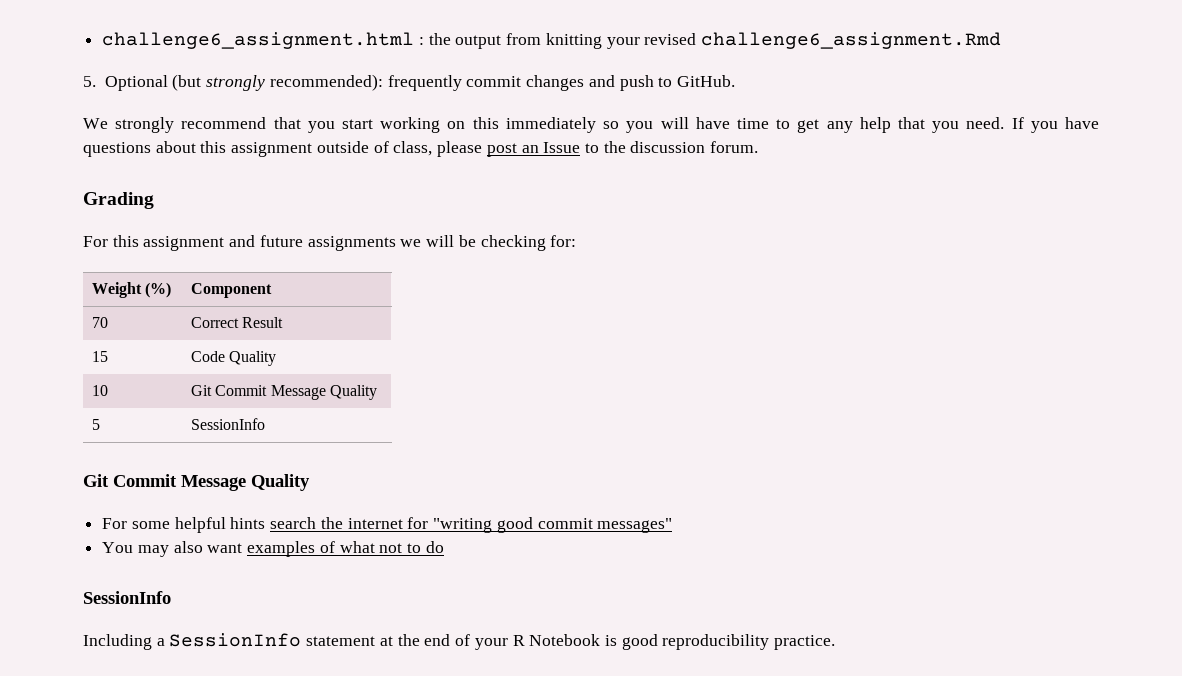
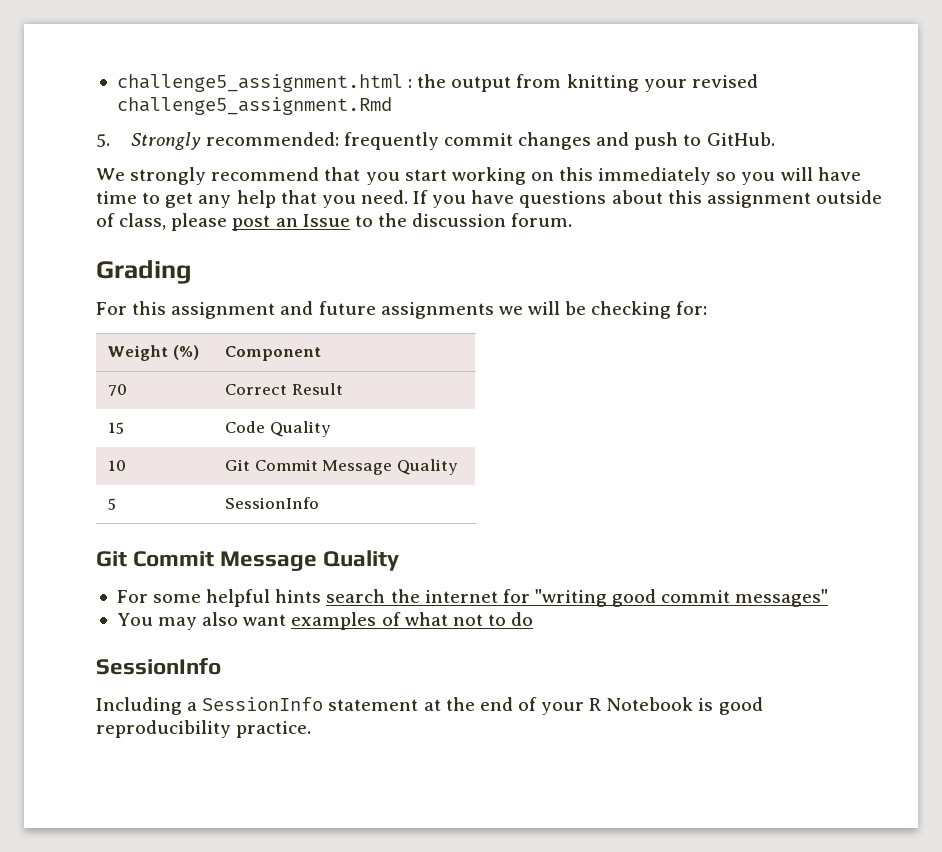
- challenge6_assignment.html : the output from knitting your revised challenge6_assignment.Rmd
+ challenge5_assignment.html : the output from knitting your revised challenge5_assignment.Rmd
- 5. Optional (but strongly recommended): frequently commit changes and push to GitHub.
+ 5. Strongly recommended: frequently commit changes and push to GitHub.

